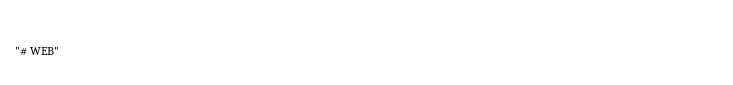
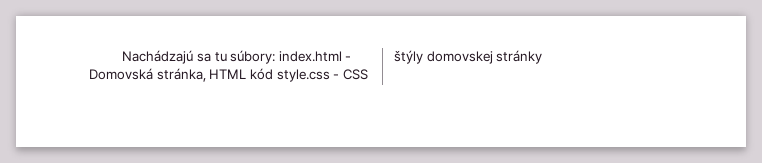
- "# WEB"
+ Nachádzajú sa tu súbory: index.html - Domovská stránka, HTML kód style.css - CSS štýly domovskej stránky

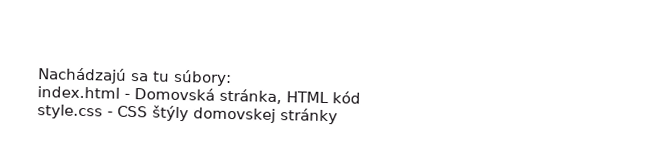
- Nachádzajú sa tu súbory: index.html - Domovská stránka, HTML kód style.css - CSS štýly domovskej stránky
+ Nachádzajú sa tu súbory:
+ index.html - Domovská stránka, HTML kód
+ style.css - CSS štýly domovskej stránky

